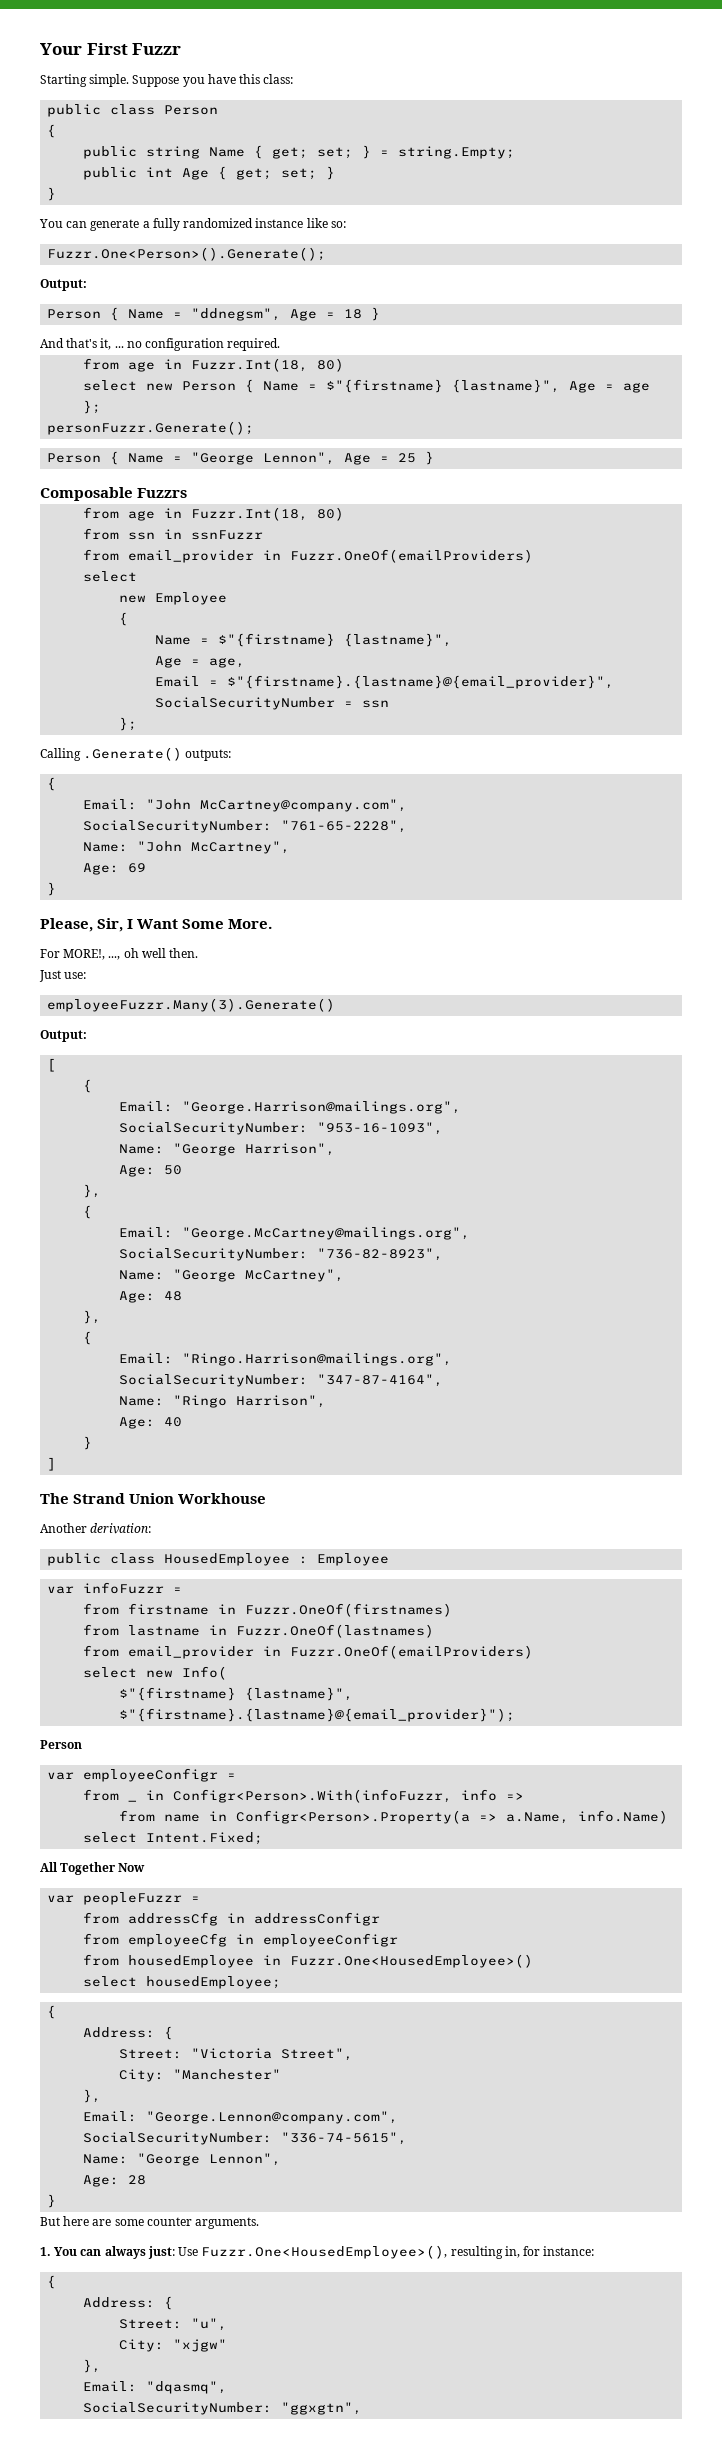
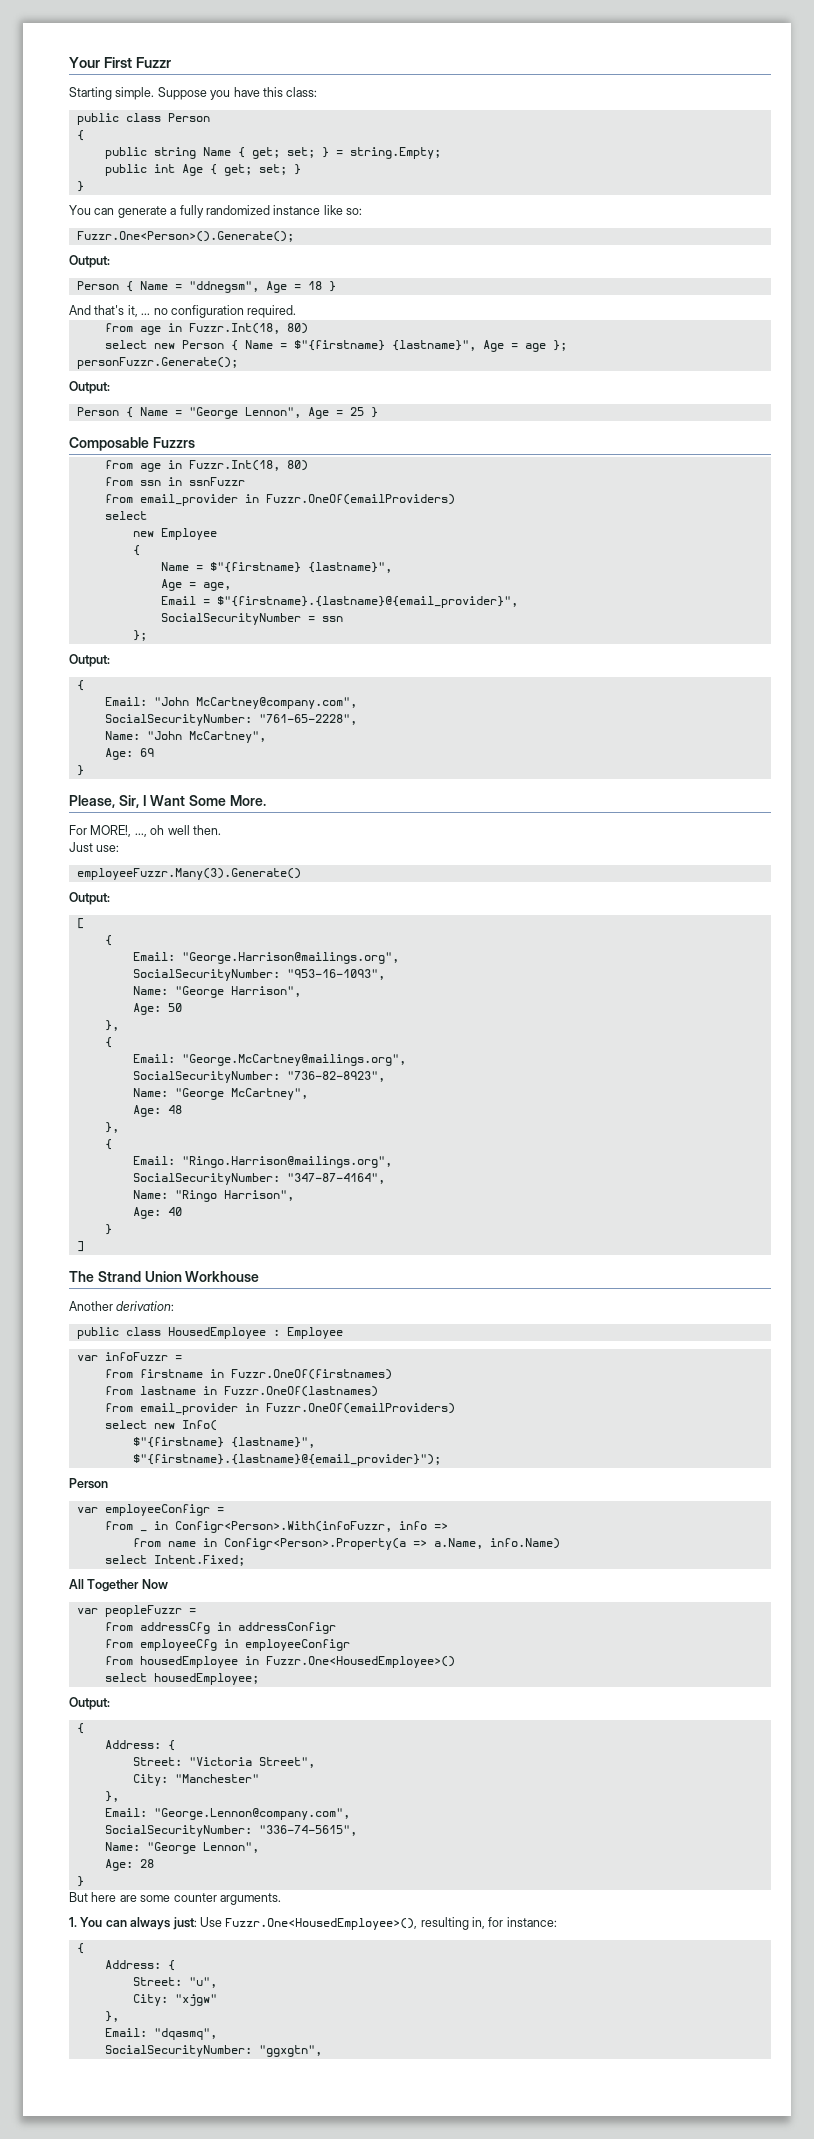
  personFuzzr.Generate();
+ Output:
  SocialSecurityNumber = ssn
  };
- Calling .Generate() outputs:
+ Output:
  select housedEmployee;
+ Output:

